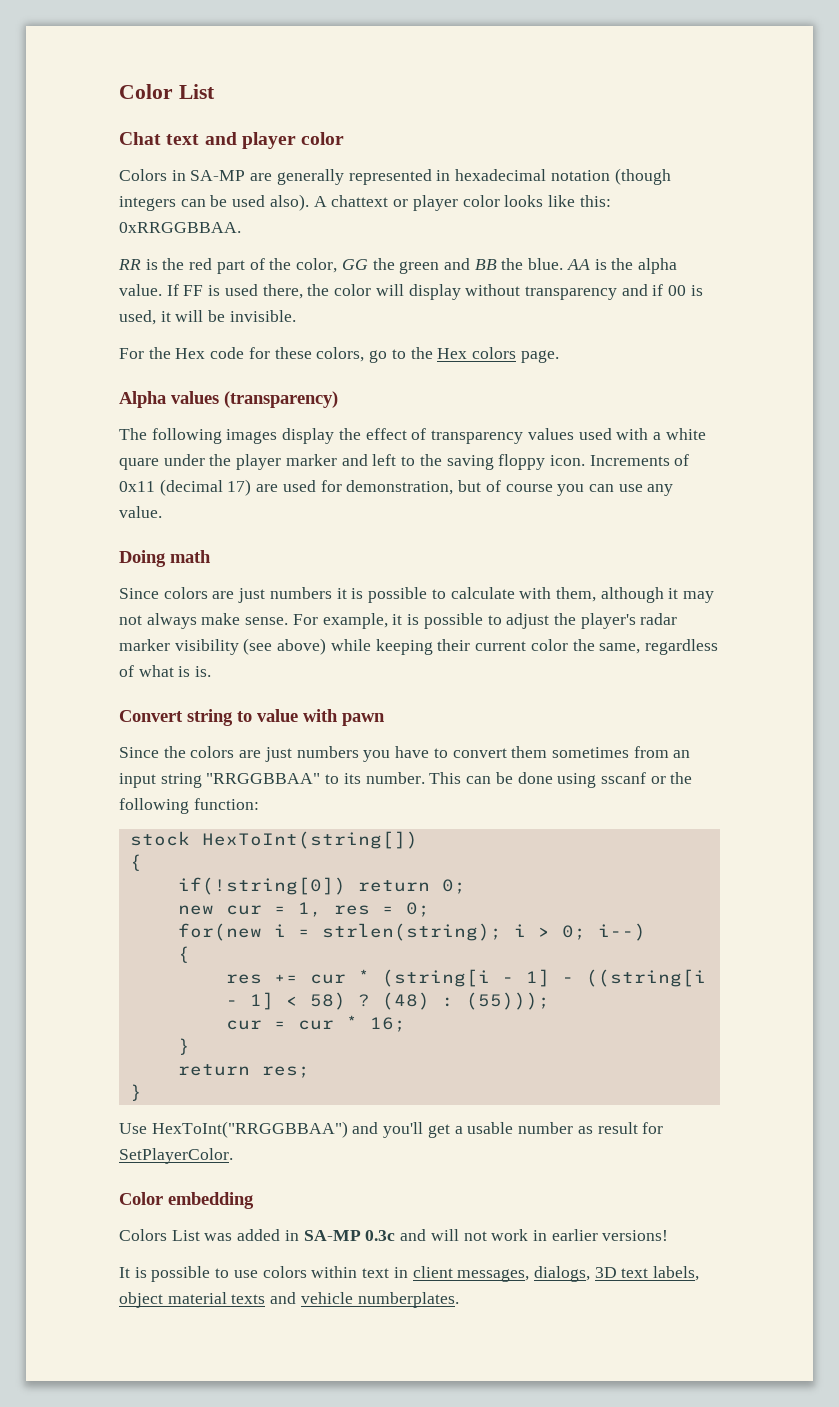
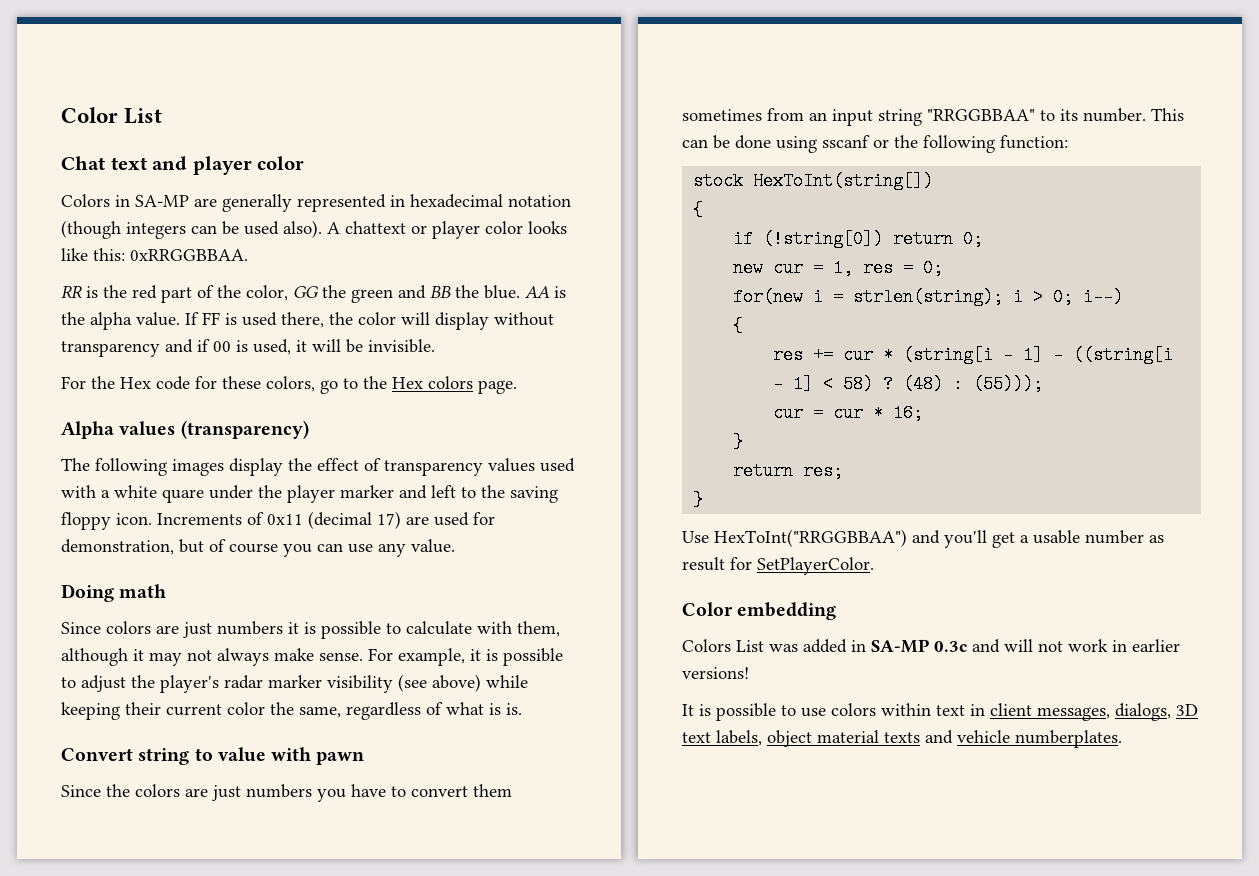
- if(!string[0]) return 0;
+ if (!string[0]) return 0;

